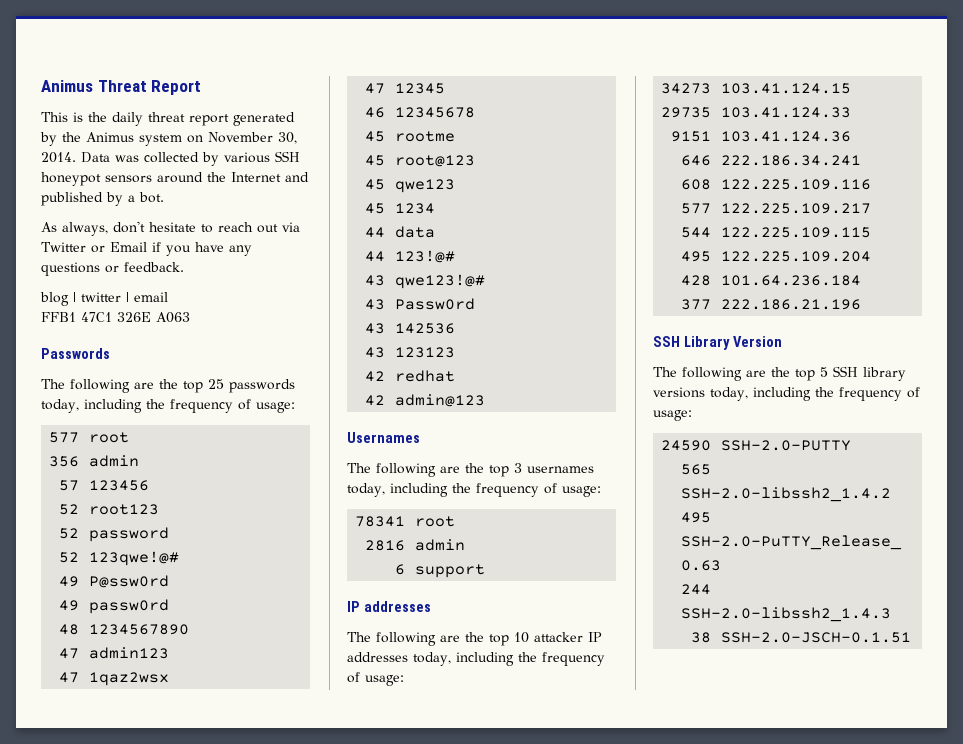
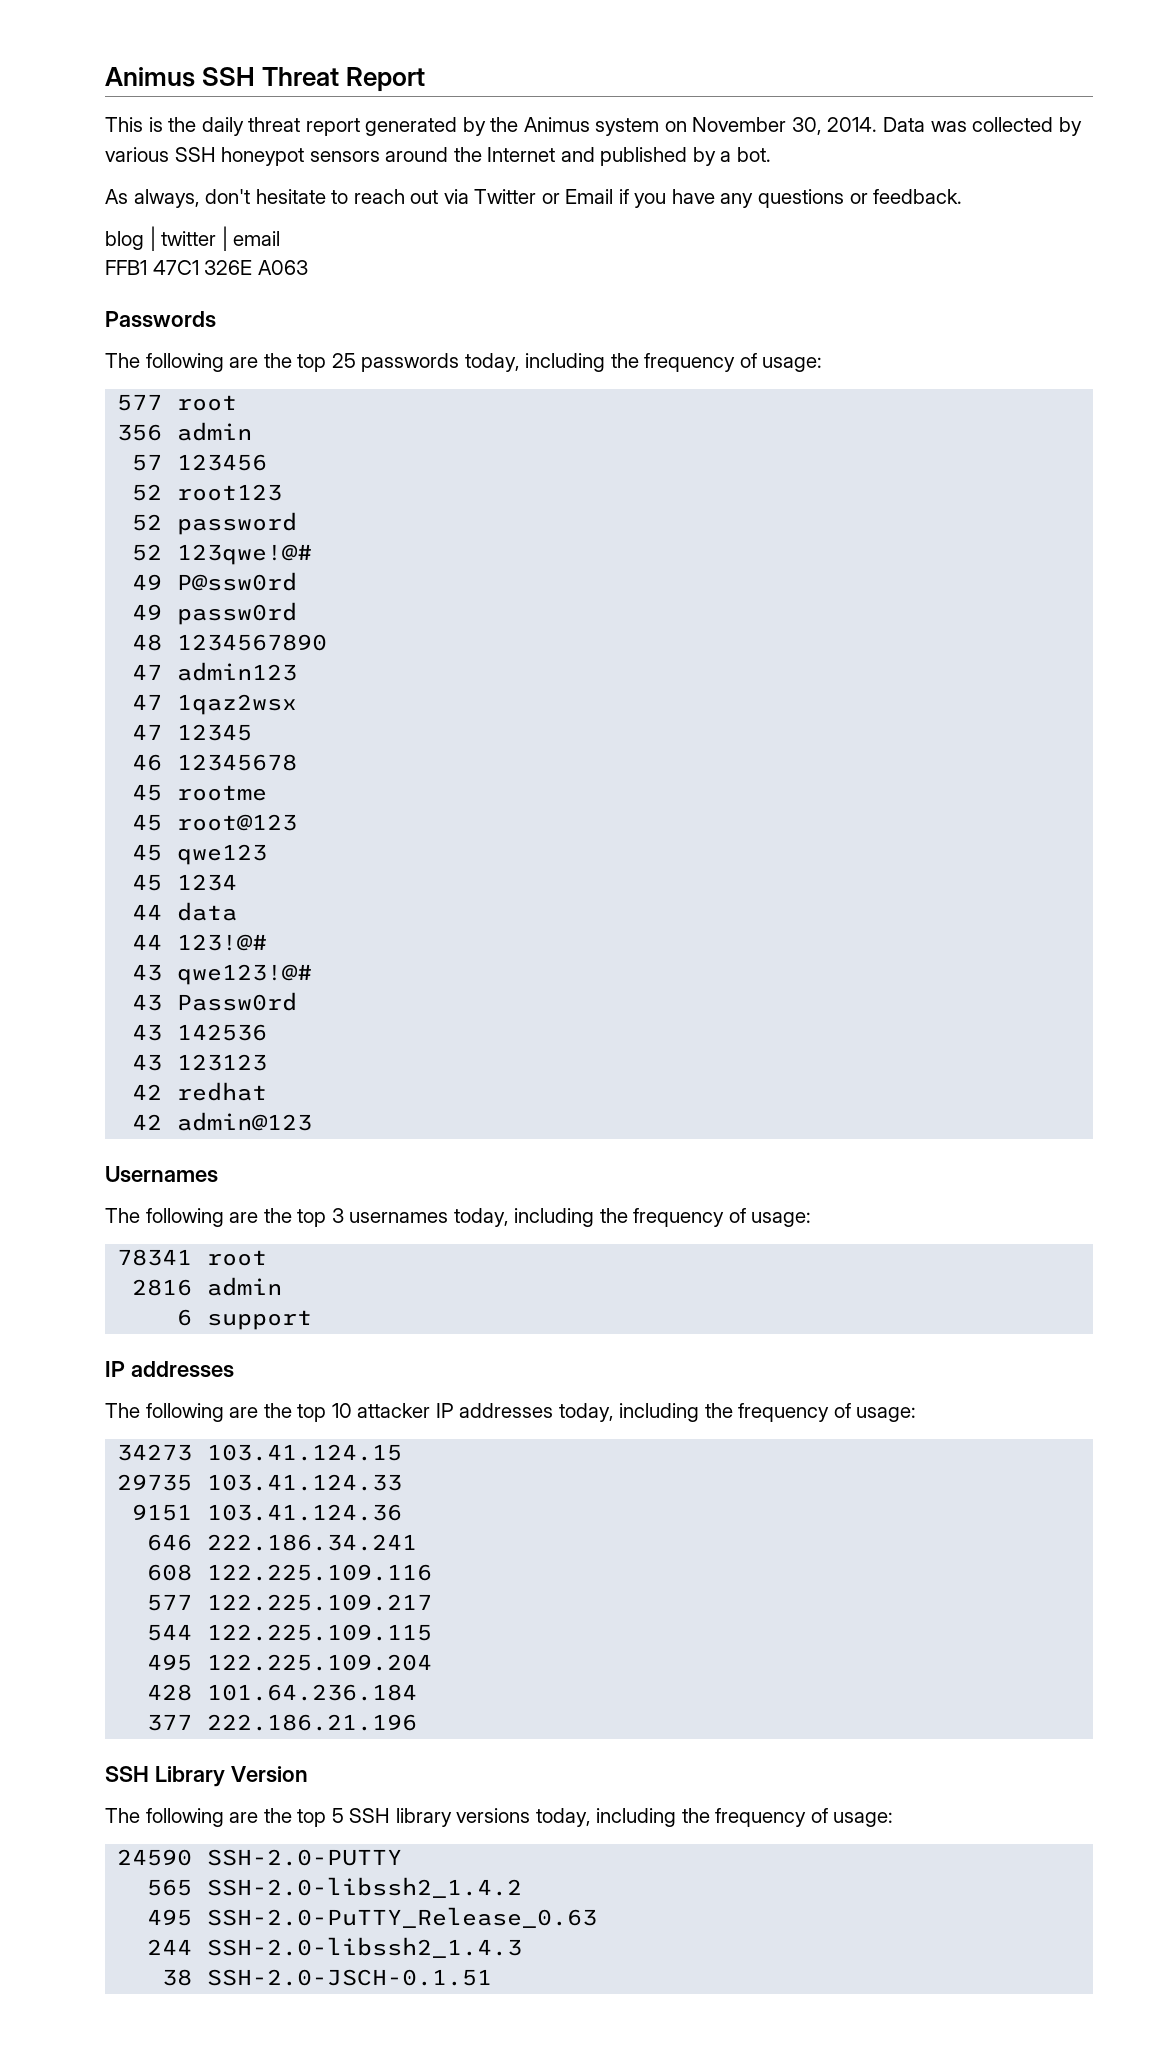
- Animus Threat Report
+ Animus SSH Threat Report

